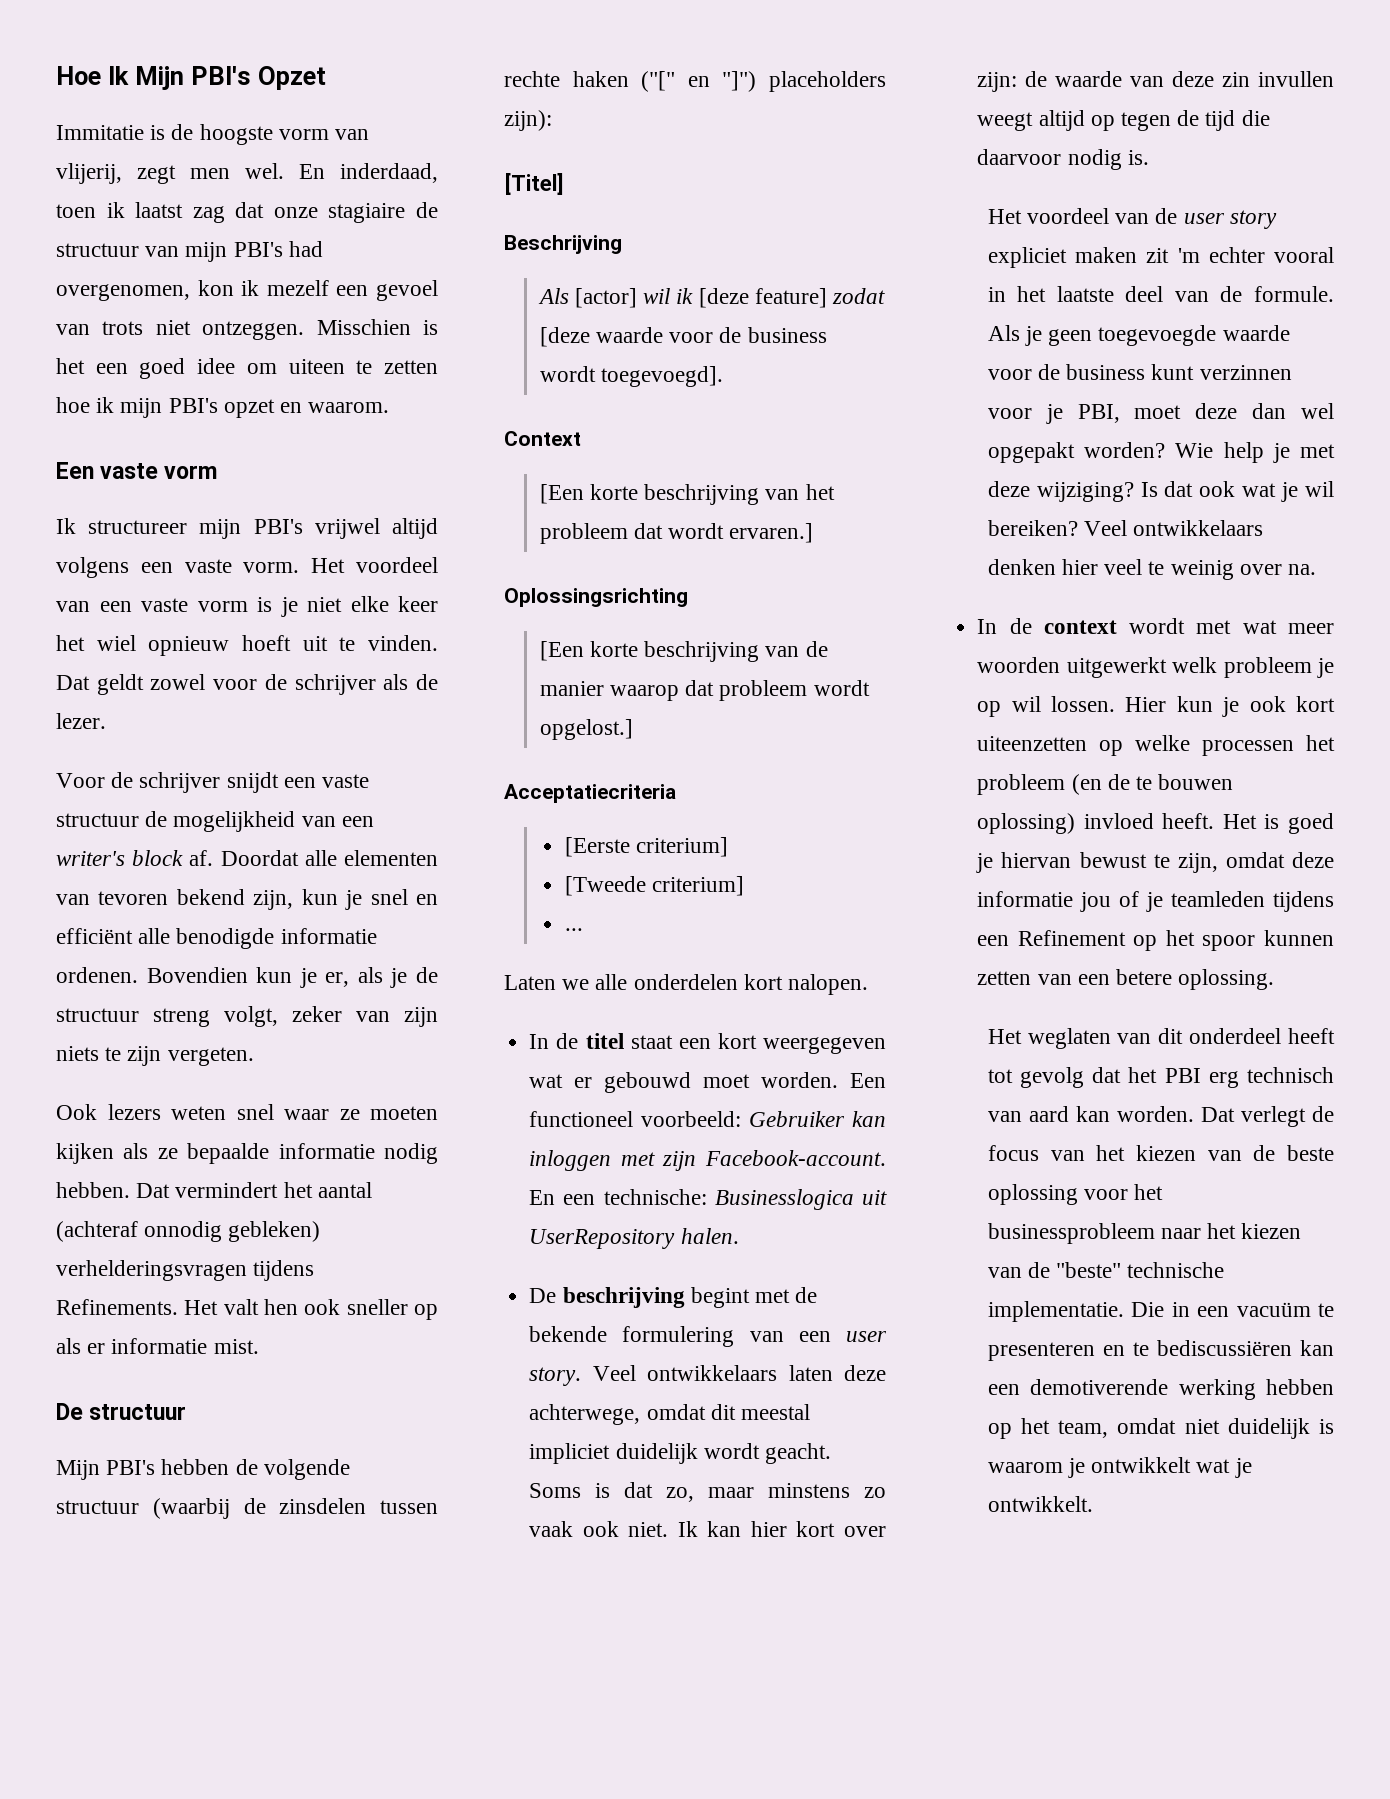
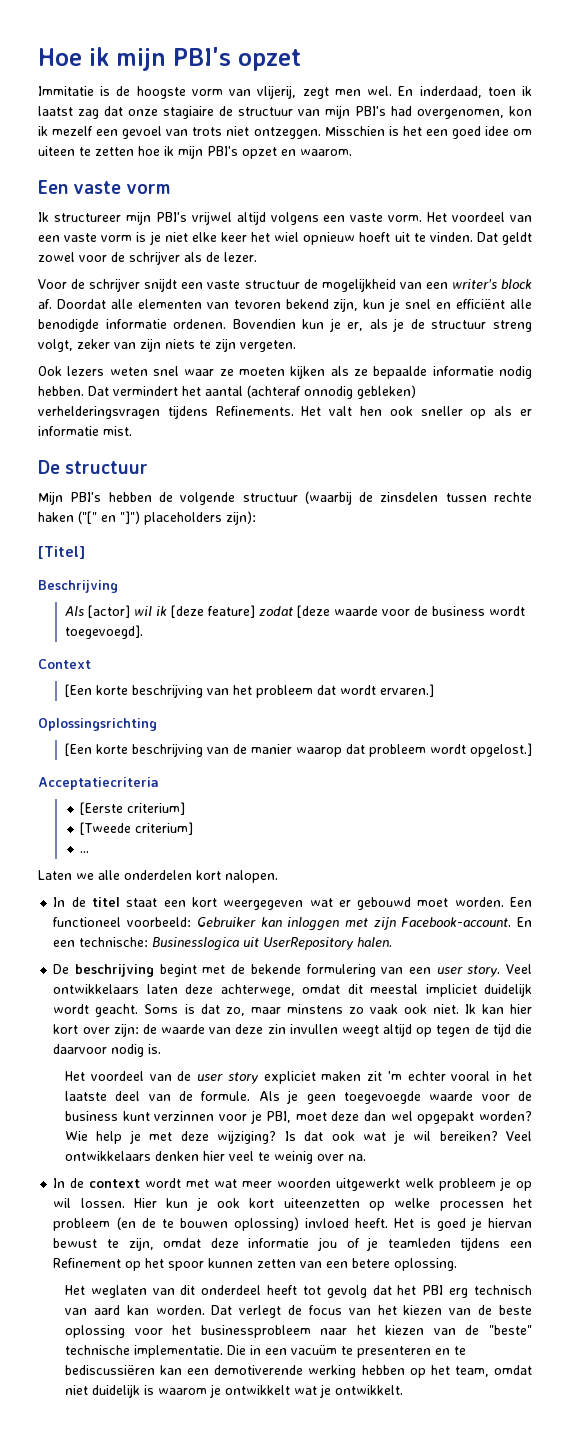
- Hoe Ik Mijn PBI's Opzet
+ Hoe ik mijn PBI's opzet

